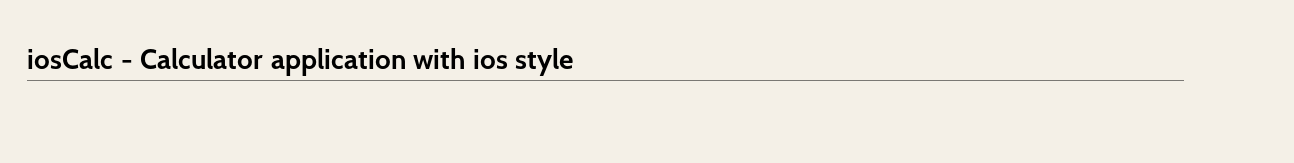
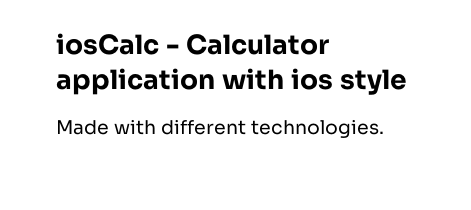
+ Made with different technologies.

